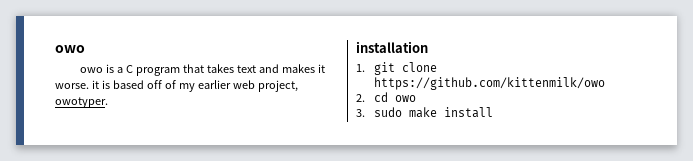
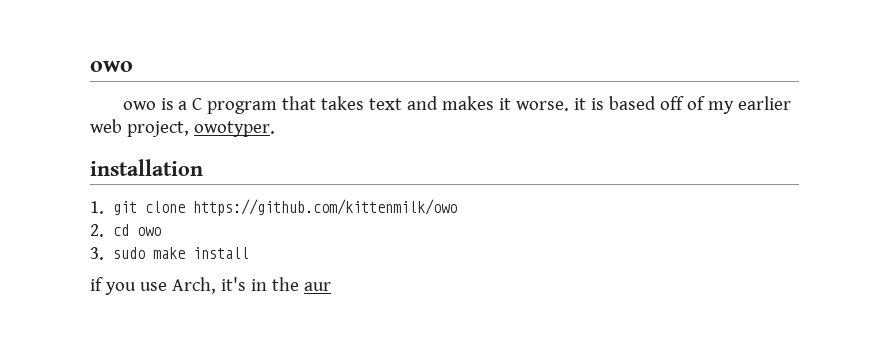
+ if you use Arch, it's in the aur

